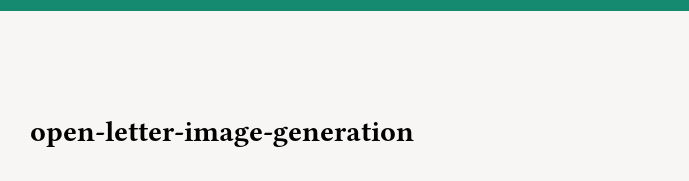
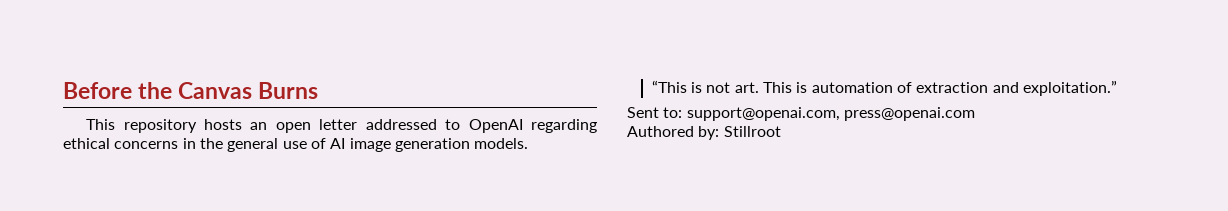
- open-letter-image-generation
+ Before the Canvas Burns
+ This repository hosts an open letter addressed to OpenAI regarding ethical concerns in the general use of AI image generation models.
+ “This is not art. This is automation of extraction and exploitation.”
+ Sent to: support@openai.com, press@openai.com
+ Authored by: Stillroot

